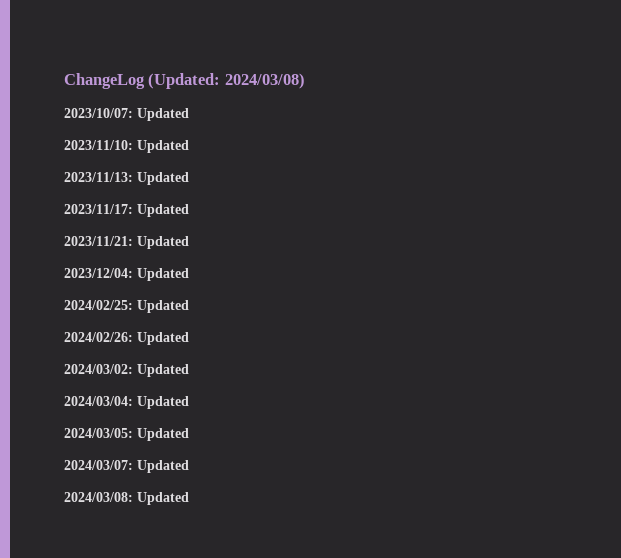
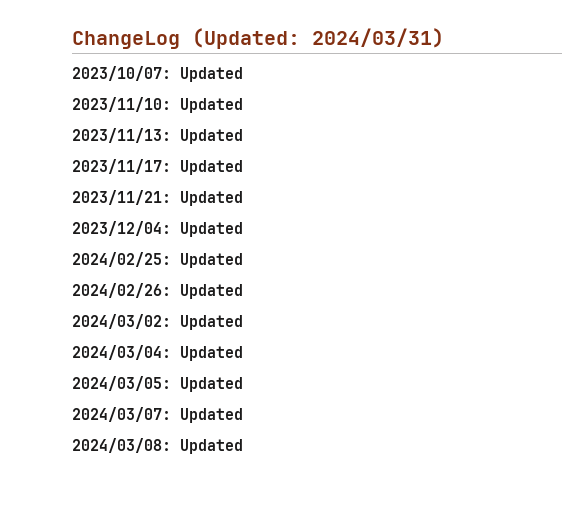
- ChangeLog (Updated: 2024/03/08)
+ ChangeLog (Updated: 2024/03/31)

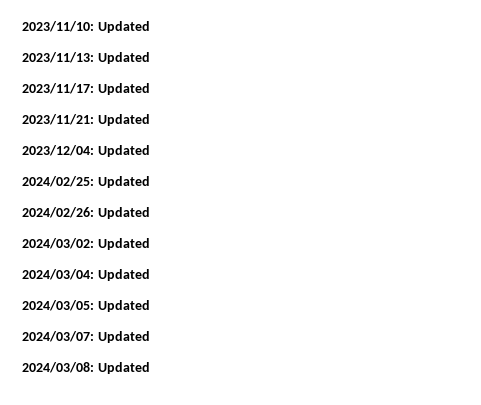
- ChangeLog (Updated: 2024/03/31)
- 2023/10/07: Updated

